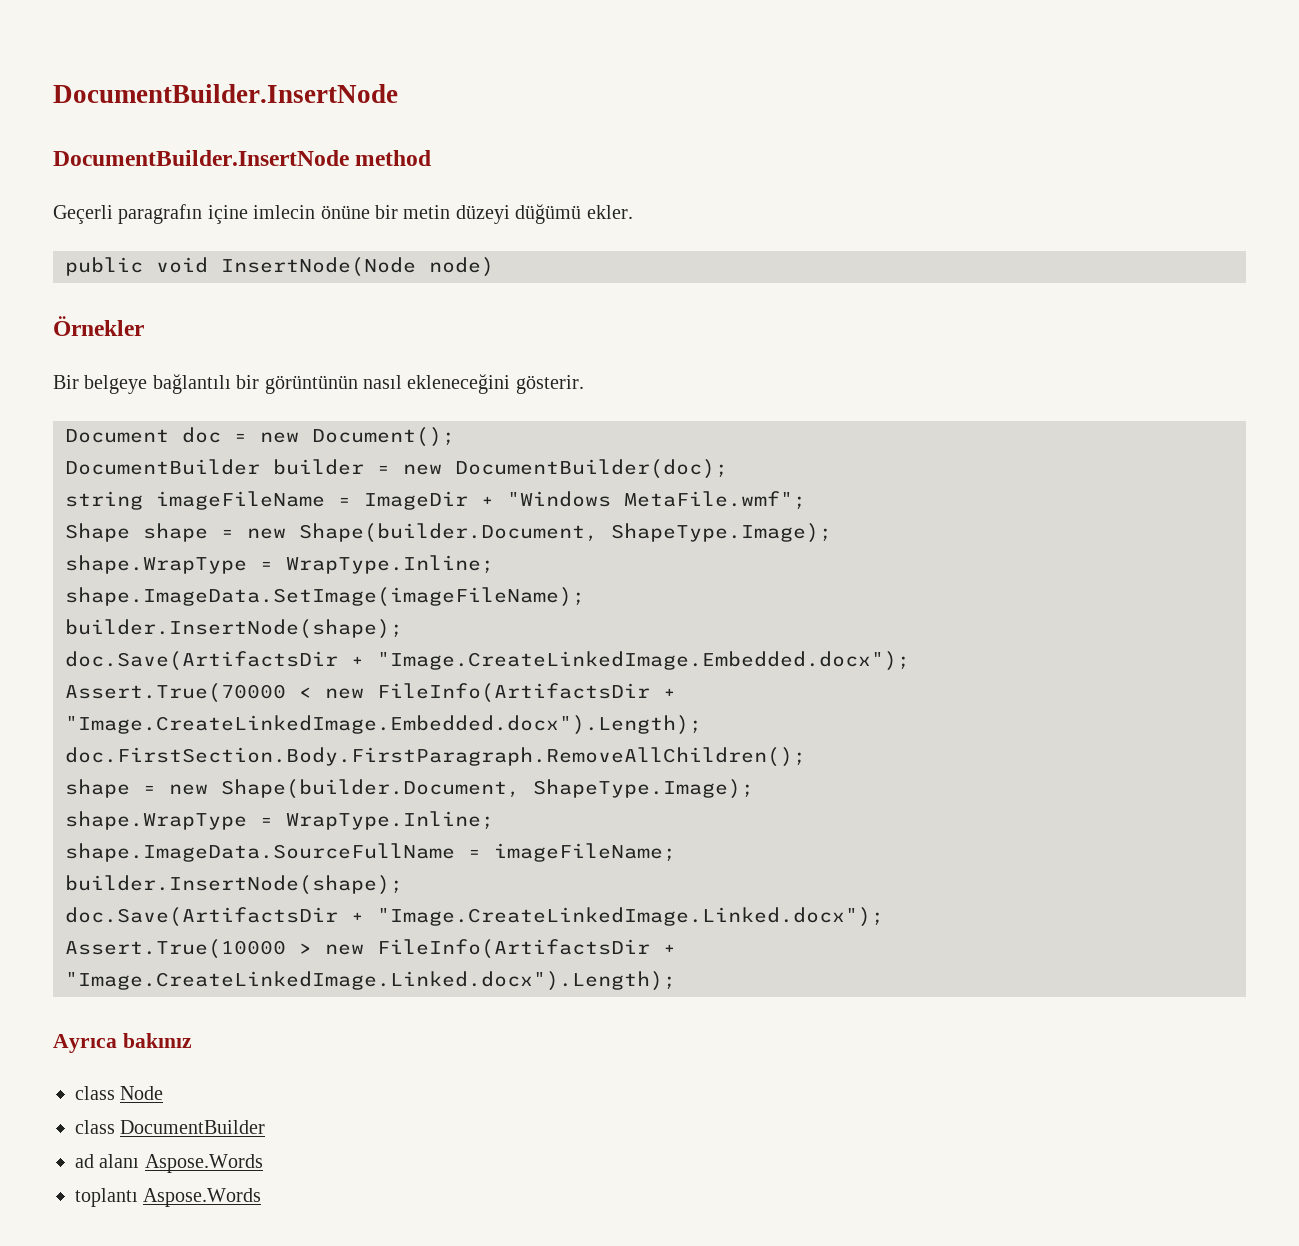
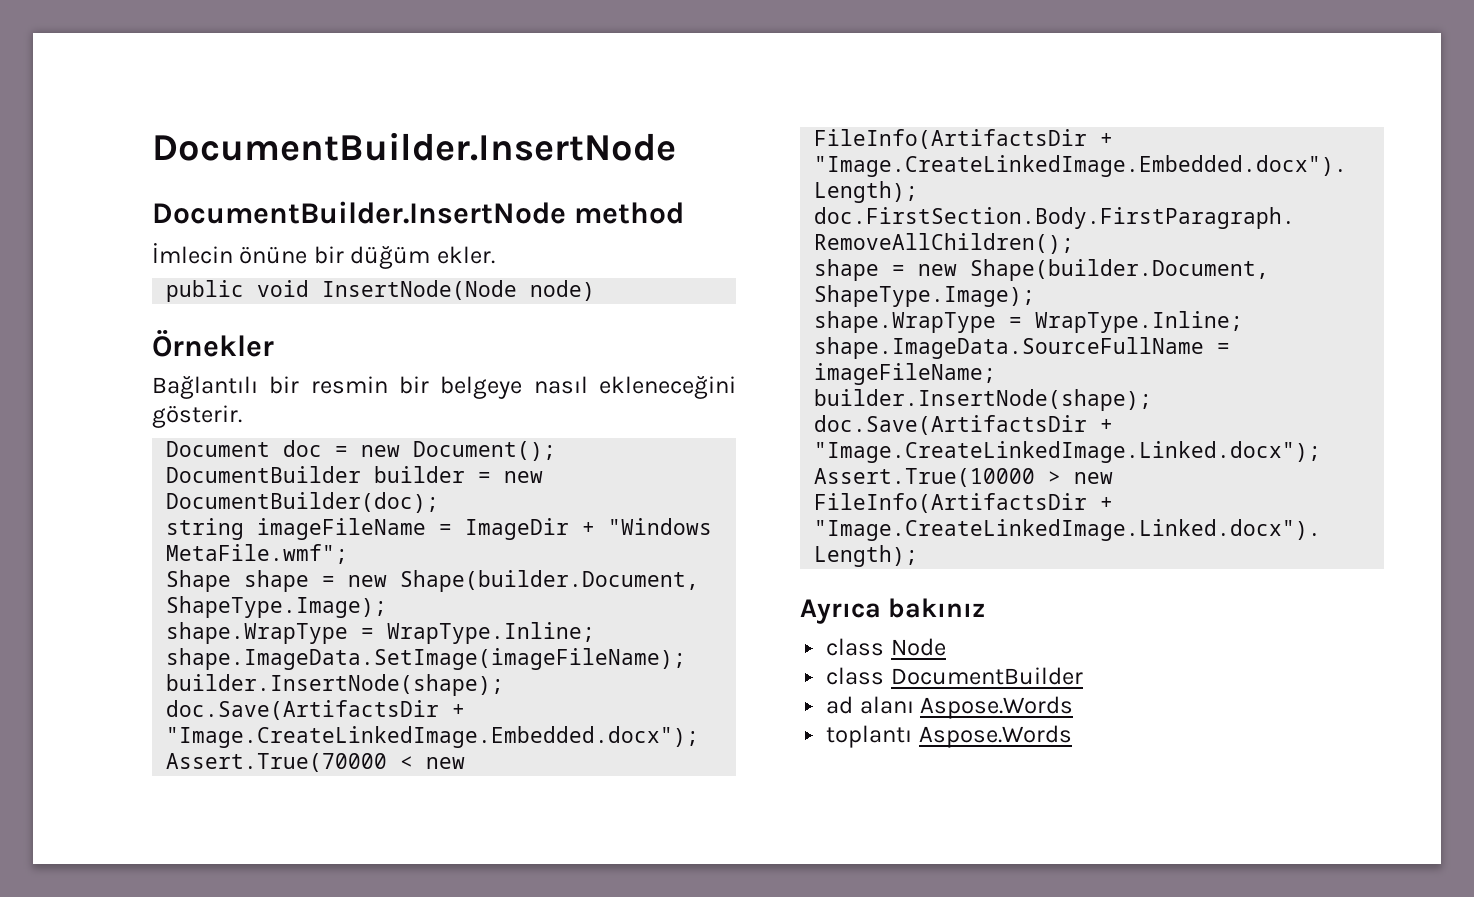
- Geçerli paragrafın içine imlecin önüne bir metin düzeyi düğümü ekler.
+ İmlecin önüne bir düğüm ekler.
- Bir belgeye bağlantılı bir görüntünün nasıl ekleneceğini gösterir.
+ Bağlantılı bir resmin bir belgeye nasıl ekleneceğini gösterir.

